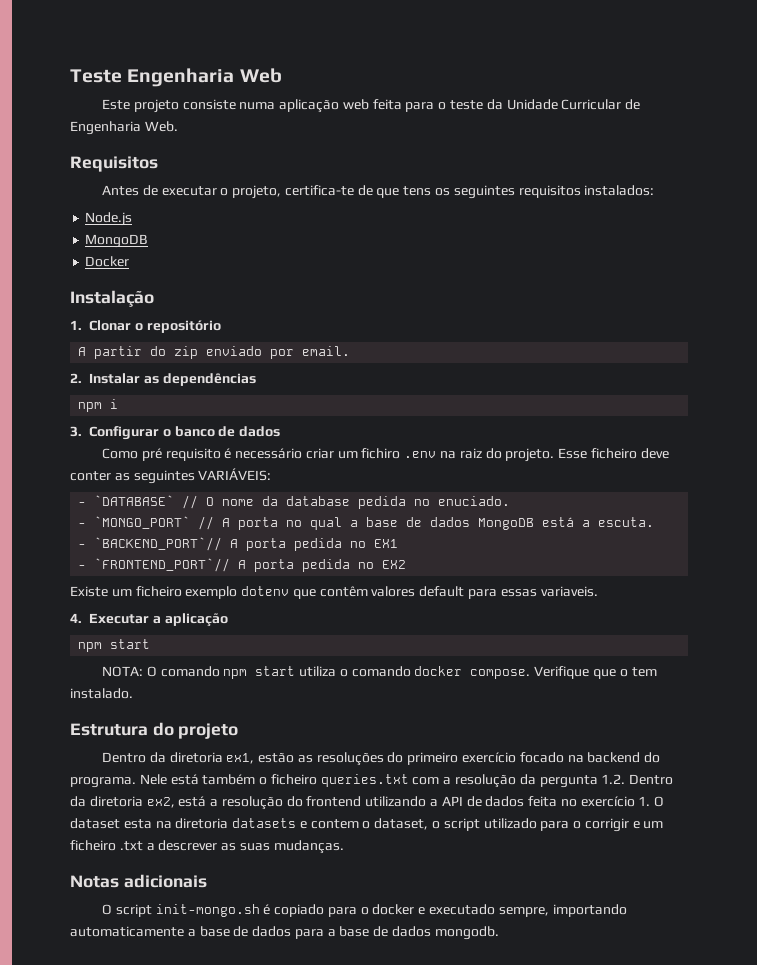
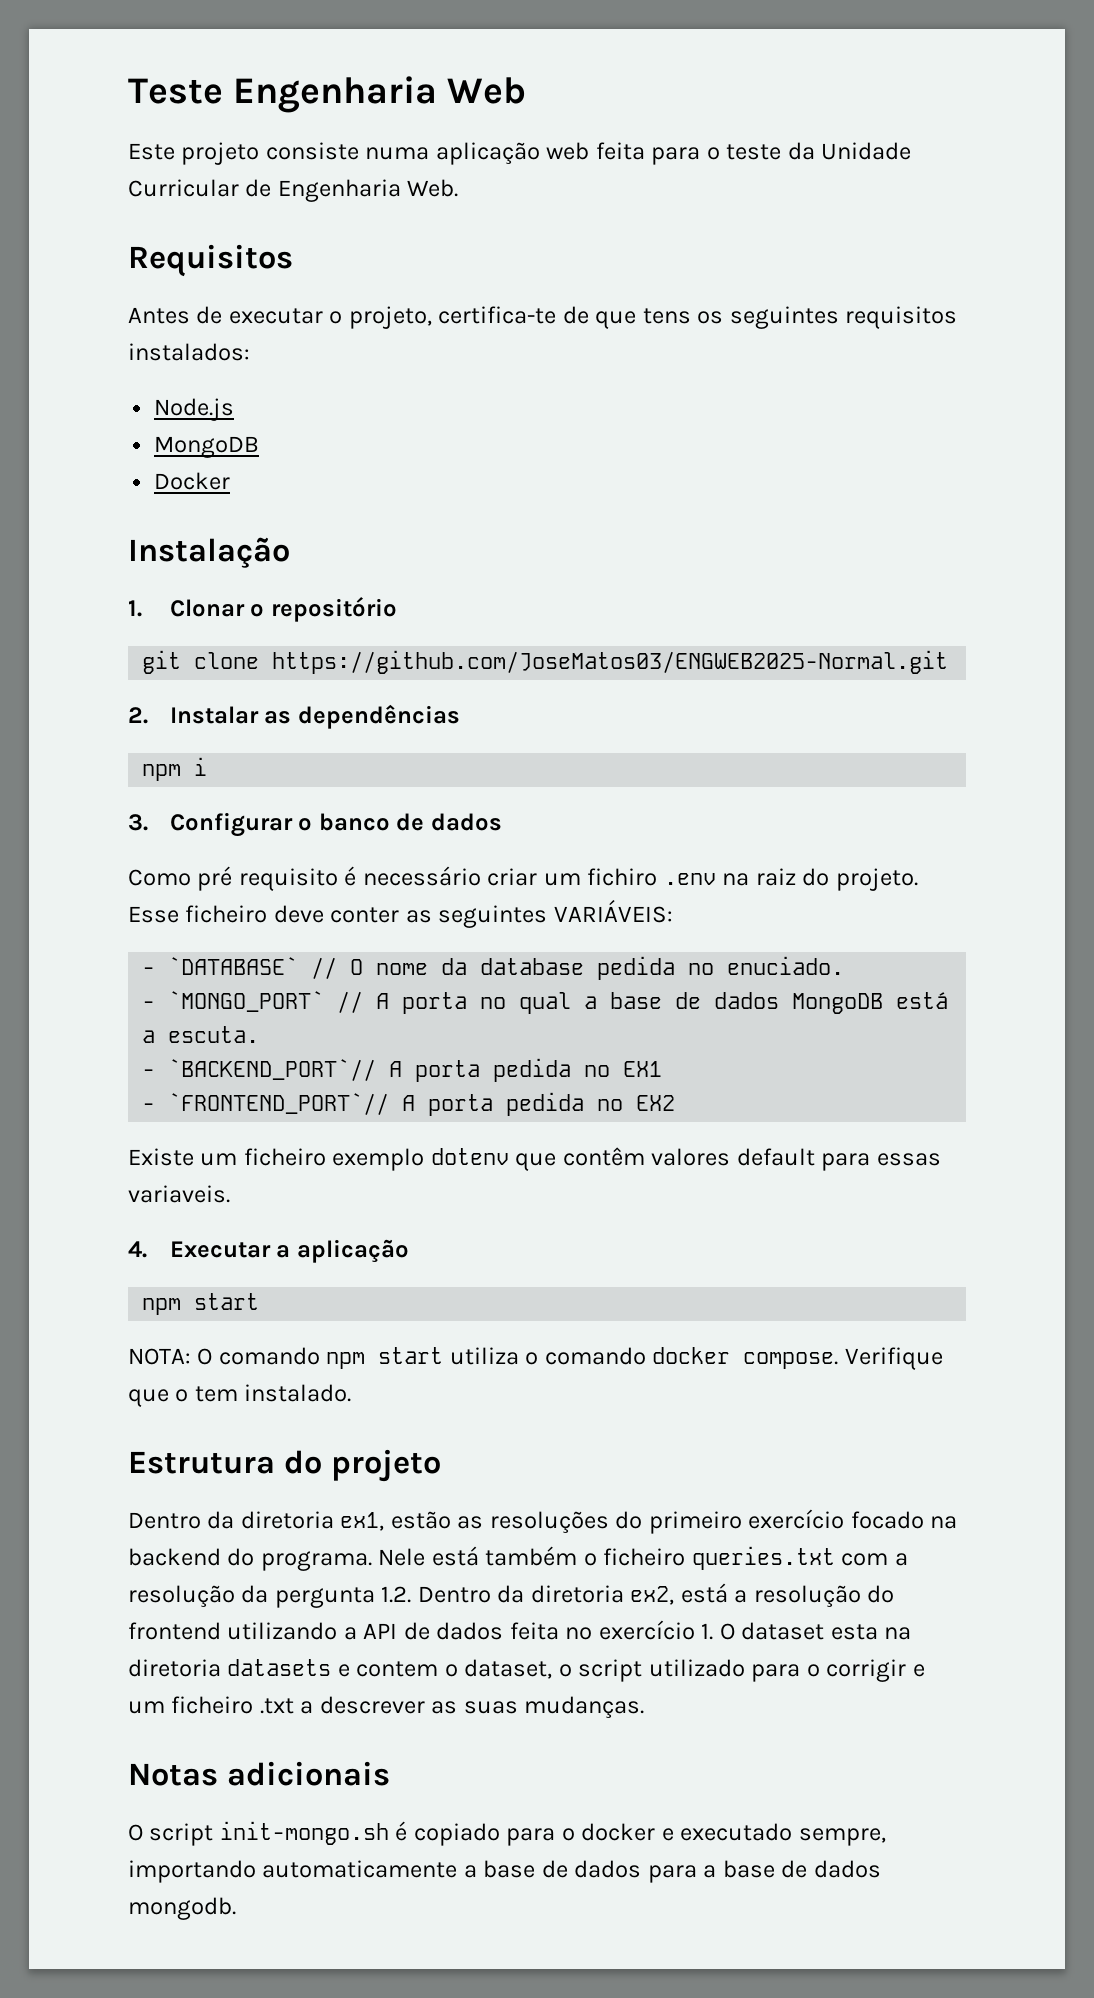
- A partir do zip enviado por email.
+ git clone https://github.com/JoseMatos03/ENGWEB2025-Normal.git

